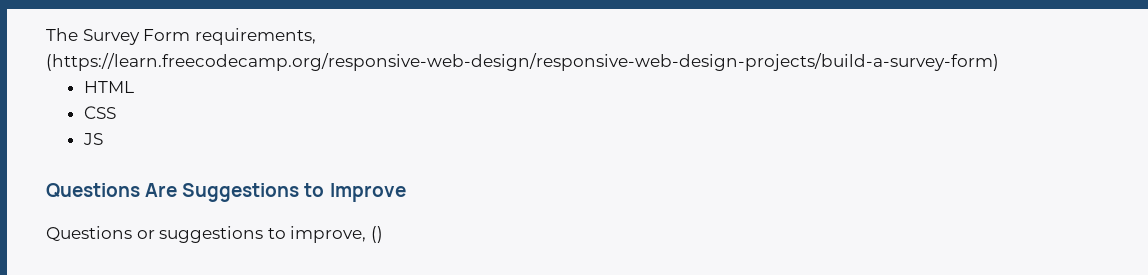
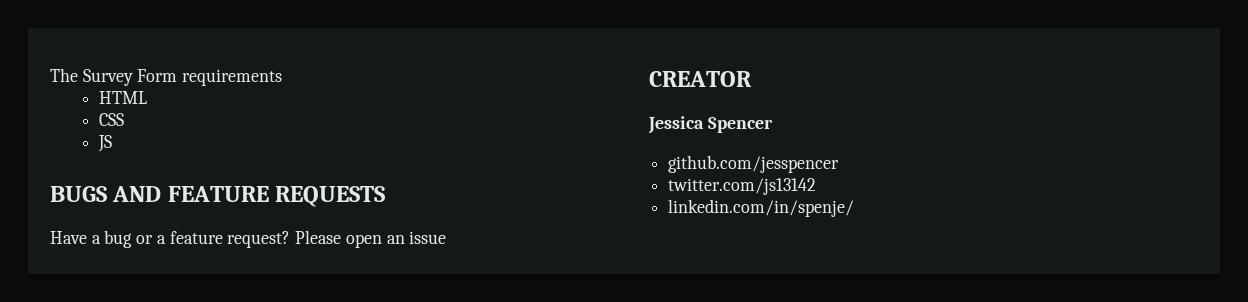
- The Survey Form requirements, (https://learn.freecodecamp.org/responsive-web-design/responsive-web-design-projects/build-a-survey-form)
+ The Survey Form requirements
- Questions Are Suggestions to Improve
- Questions or suggestions to improve, ()
+ BUGS AND FEATURE REQUESTS
+ Have a bug or a feature request? Please open an issue
+ CREATOR
+ Jessica Spencer
+ github.com/jesspencer
+ twitter.com/js13142
+ linkedin.com/in/spenje/

